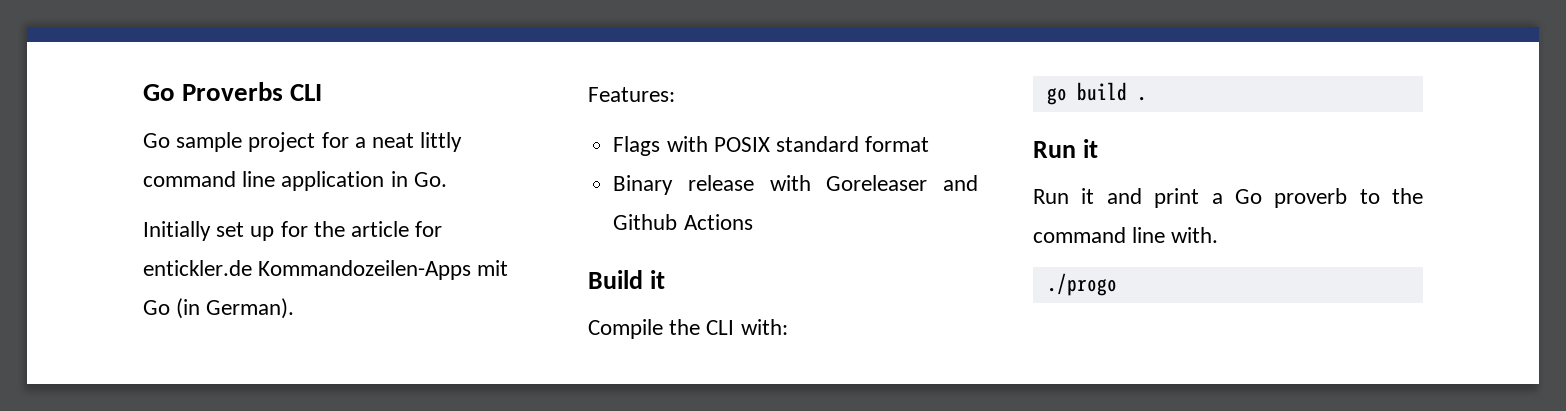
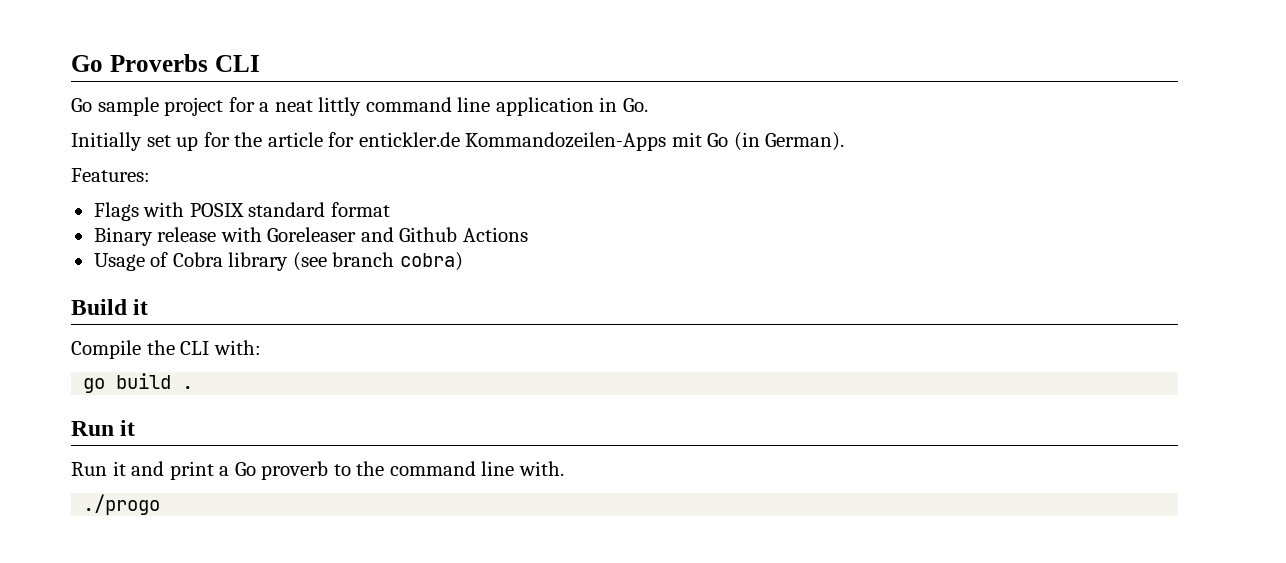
+ Usage of Cobra library (see branch cobra)

